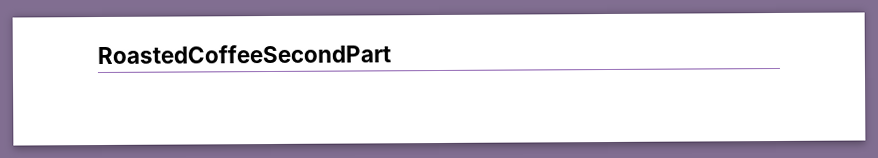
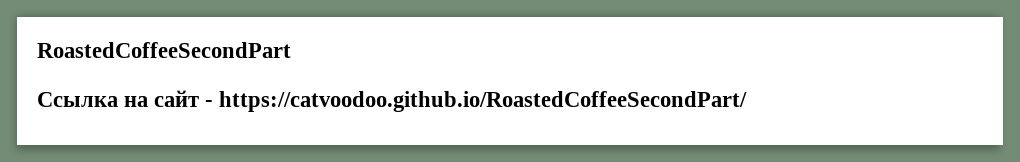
+ Ссылка на сайт - https://catvoodoo.github.io/RoastedCoffeeSecondPart/

